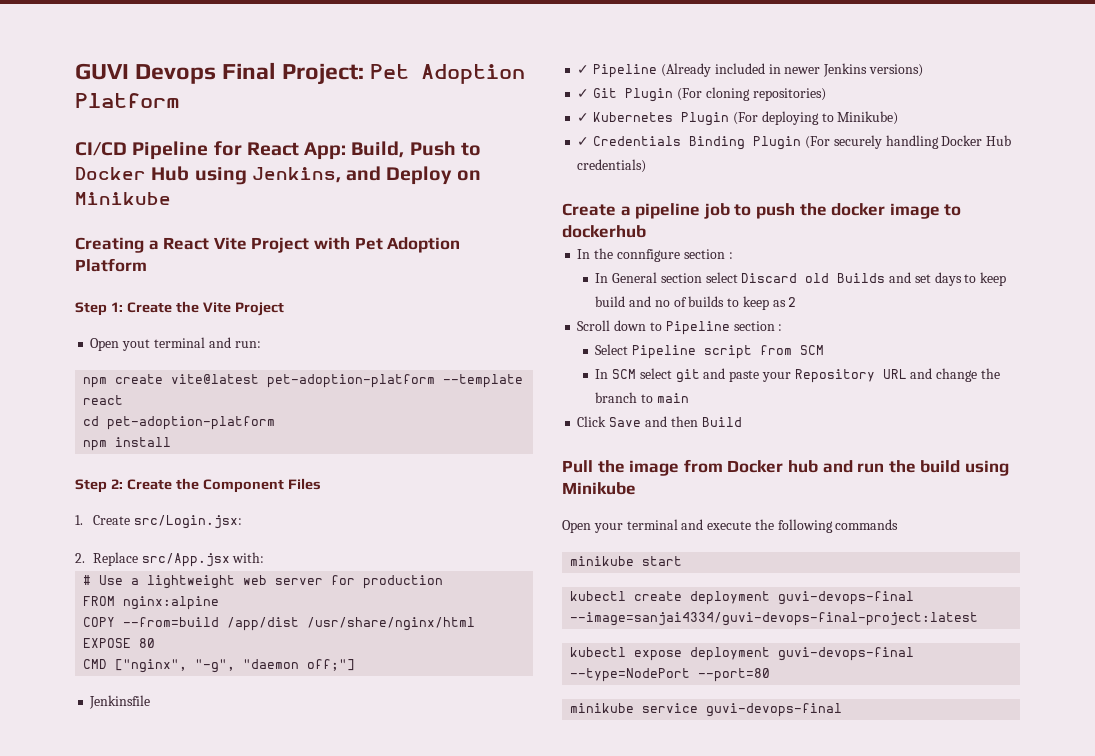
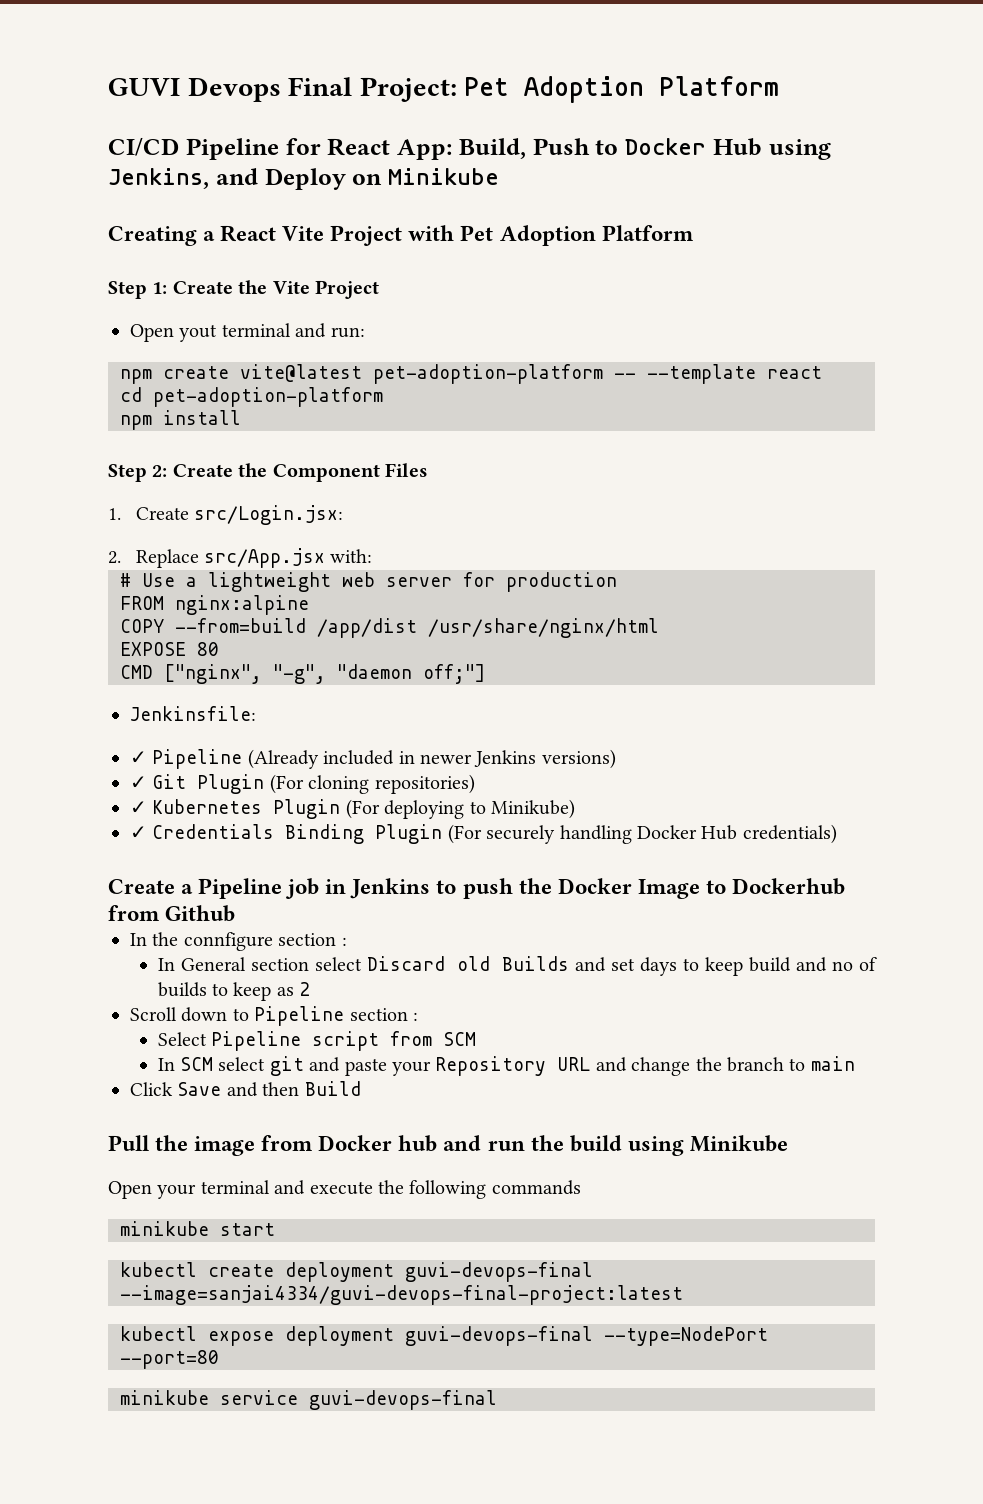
- npm create vite@latest pet-adoption-platform --template react
+ npm create vite@latest pet-adoption-platform -- --template react
- Jenkinsfile
+ Jenkinsfile:
- Create a pipeline job to push the docker image to dockerhub
+ Create a Pipeline job in Jenkins to push the Docker Image to Dockerhub from Github

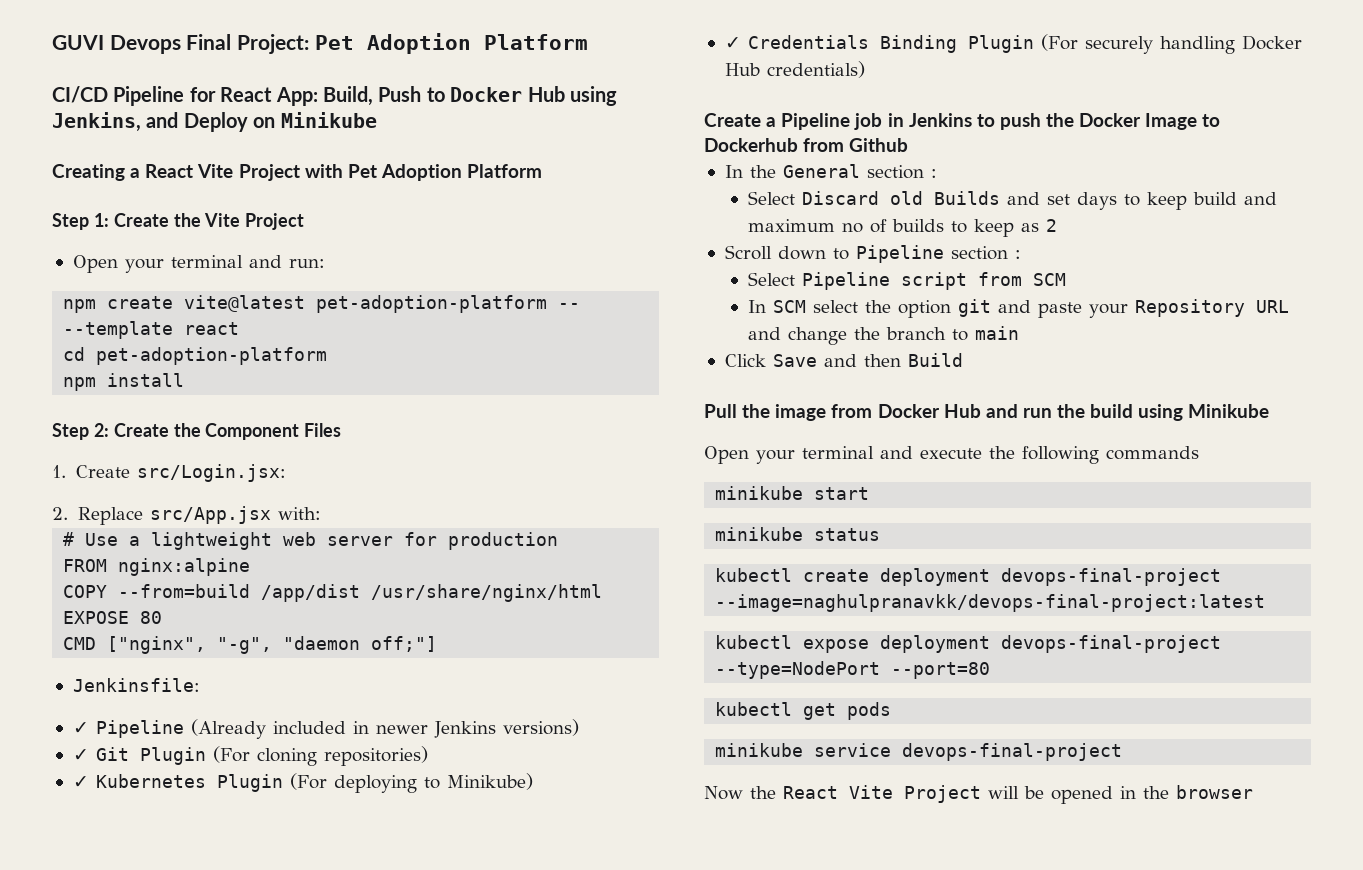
- Open yout terminal and run:
+ Open your terminal and run:
- In the connfigure section :
- In General section select Discard old Builds and set days to keep build and no of builds to keep as 2
+ In the General section :
+ Select Discard old Builds and set days to keep build and maximum no of builds to keep as 2
- In SCM select git and paste your Repository URL and change the branch to main
+ In SCM select the option git and paste your Repository URL and change the branch to main
- Pull the image from Docker hub and run the build using Minikube
+ Pull the image from Docker Hub and run the build using Minikube
+ minikube status
- kubectl create deployment guvi-devops-final --image=sanjai4334/guvi-devops-final-project:latest
+ kubectl create deployment devops-final-project --image=naghulpranavkk/devops-final-project:latest
- kubectl expose deployment guvi-devops-final --type=NodePort --port=80
+ kubectl expose deployment devops-final-project --type=NodePort --port=80
+ kubectl get pods
- minikube service guvi-devops-final
+ minikube service devops-final-project
+ Now the React Vite Project will be opened in the browser

